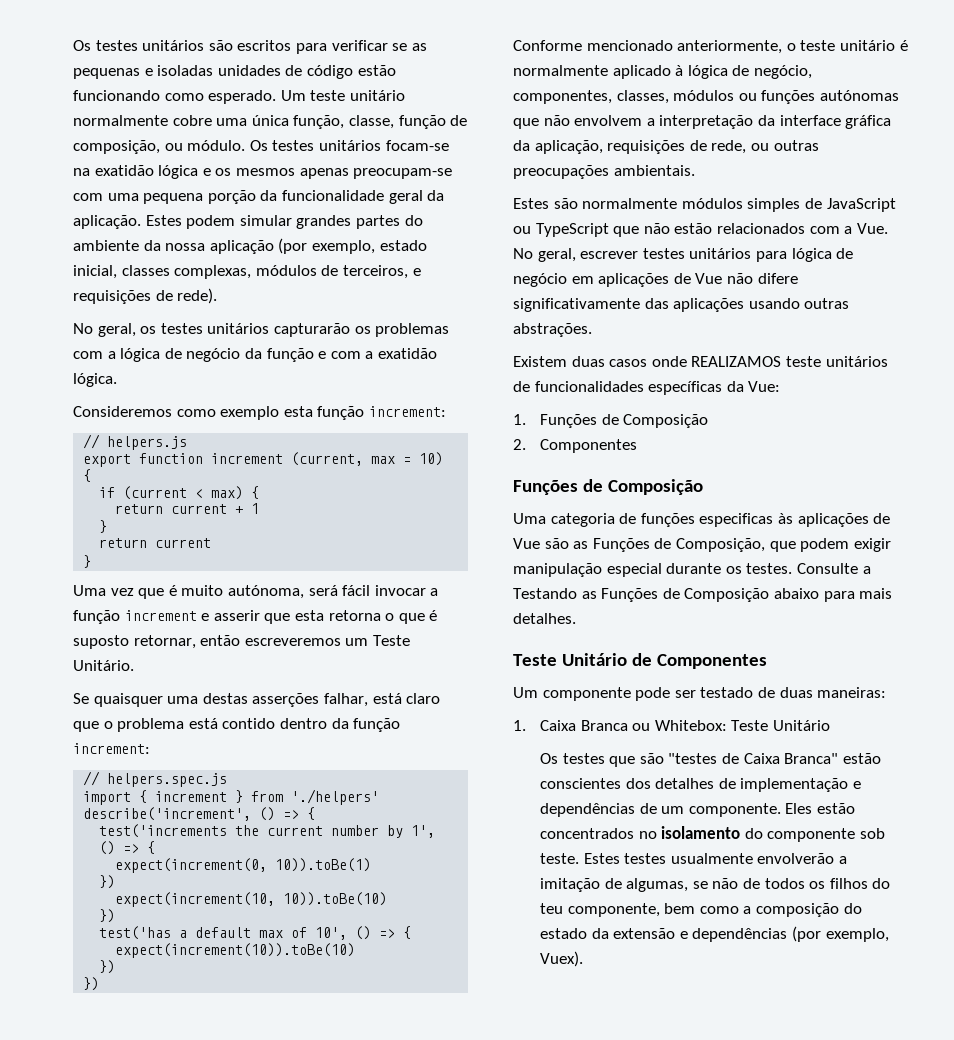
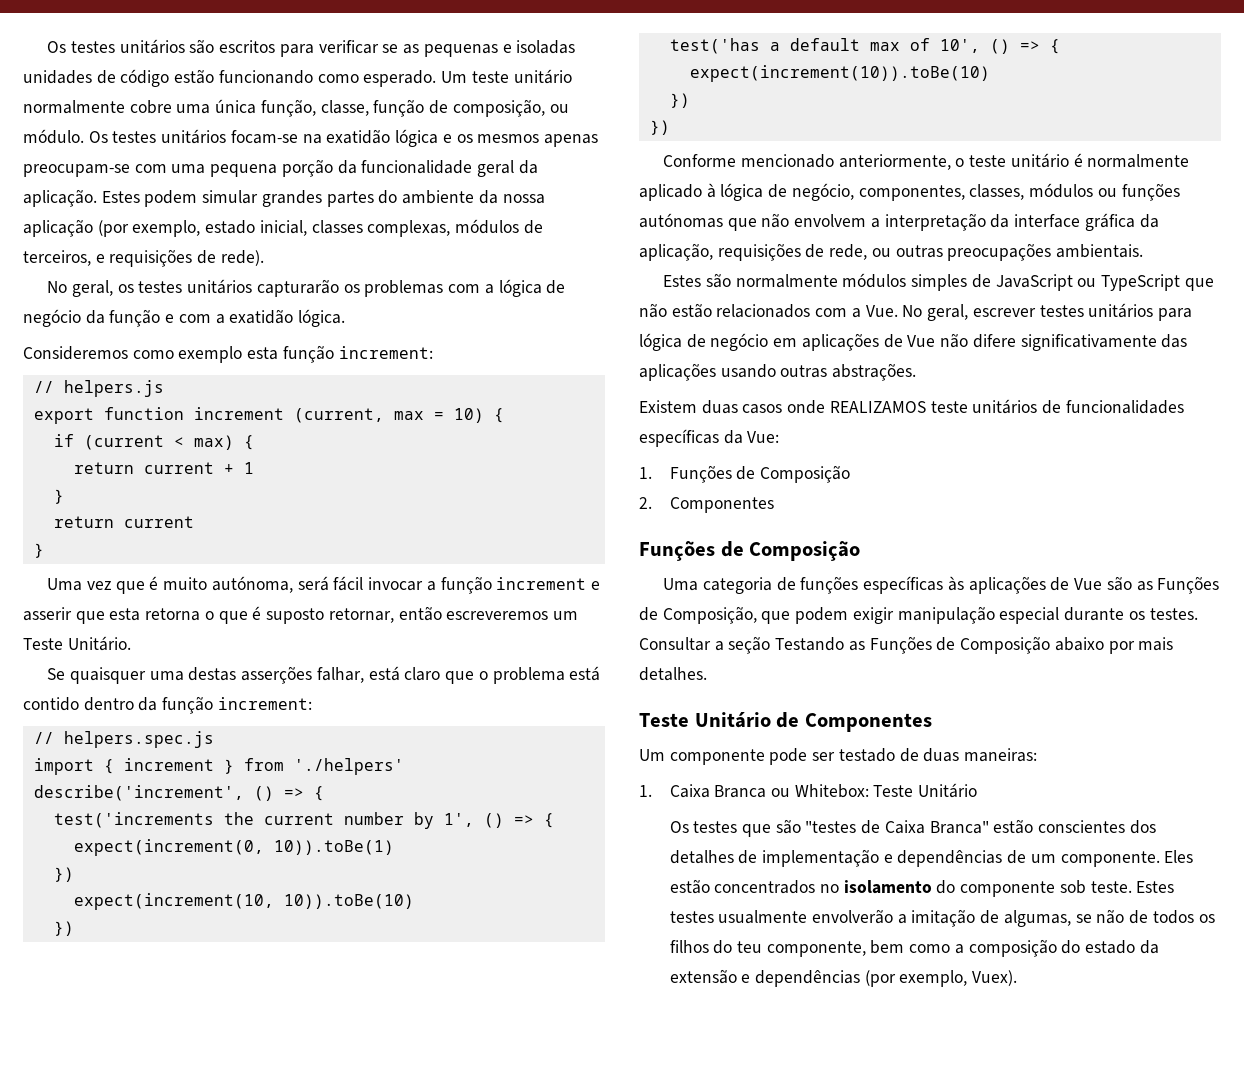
- Uma categoria de funções especificas às aplicações de Vue são as Funções de Composição, que podem exigir manipulação especial durante os testes.
+ Uma categoria de funções específicas às aplicações de Vue são as Funções de Composição, que podem exigir manipulação especial durante os testes.
- Consulte a Testando as Funções de Composição abaixo para mais detalhes.
+ Consultar a seção Testando as Funções de Composição abaixo por mais detalhes.

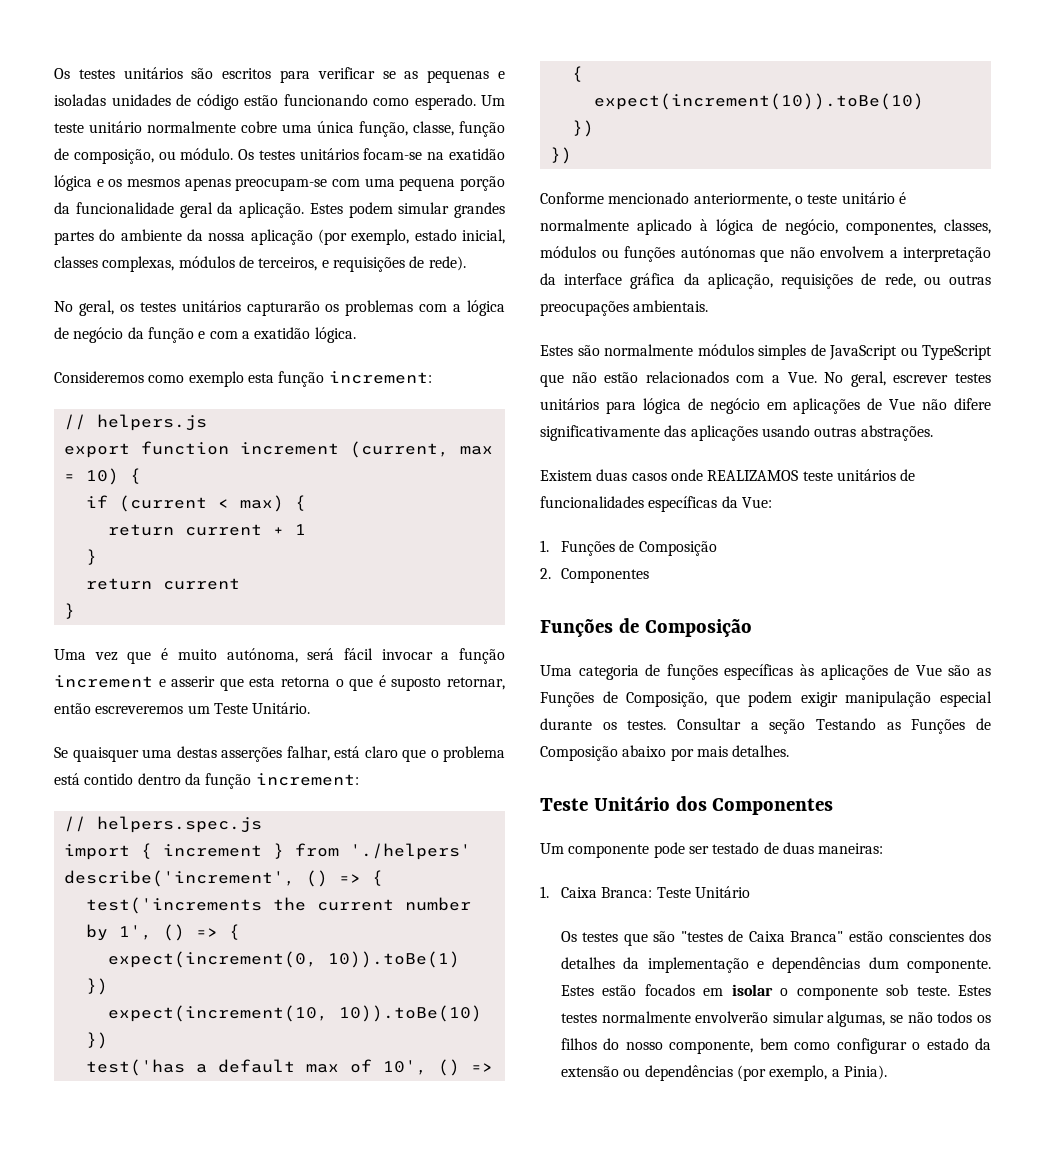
- Teste Unitário de Componentes
+ Teste Unitário dos Componentes
- 1. Caixa Branca ou Whitebox: Teste Unitário
+ 1. Caixa Branca: Teste Unitário
- Os testes que são "testes de Caixa Branca" estão conscientes dos detalhes de implementação e dependências de um componente. Eles estão concentrados no isolamento do componente sob teste.
+ Os testes que são "testes de Caixa Branca" estão conscientes dos detalhes da implementação e dependências dum componente. Estes estão focados em isolar o componente sob teste.
- Estes testes usualmente envolverão a imitação de algumas, se não de todos os filhos do teu componente, bem como a composição do estado da extensão e dependências (por exemplo, Vuex).
+ Estes testes normalmente envolverão simular algumas, se não todos os filhos do nosso componente, bem como configurar o estado da extensão ou dependências (por exemplo, a Pinia).

